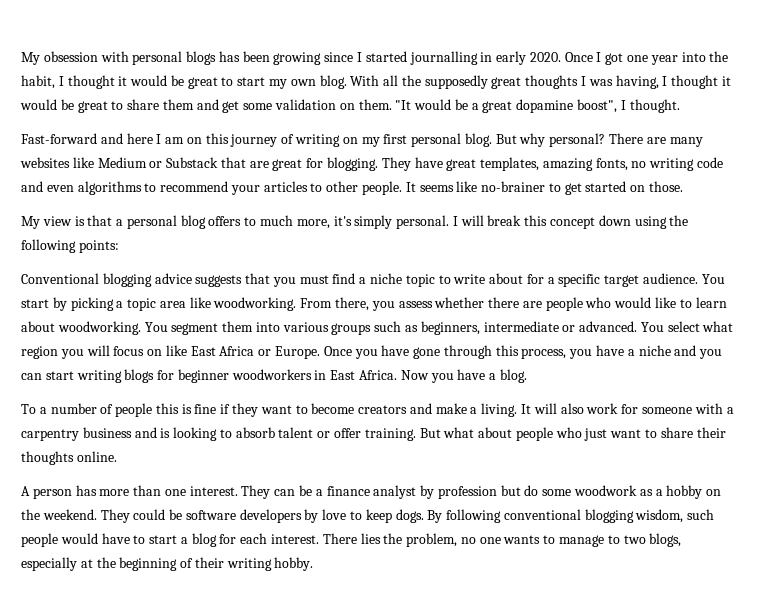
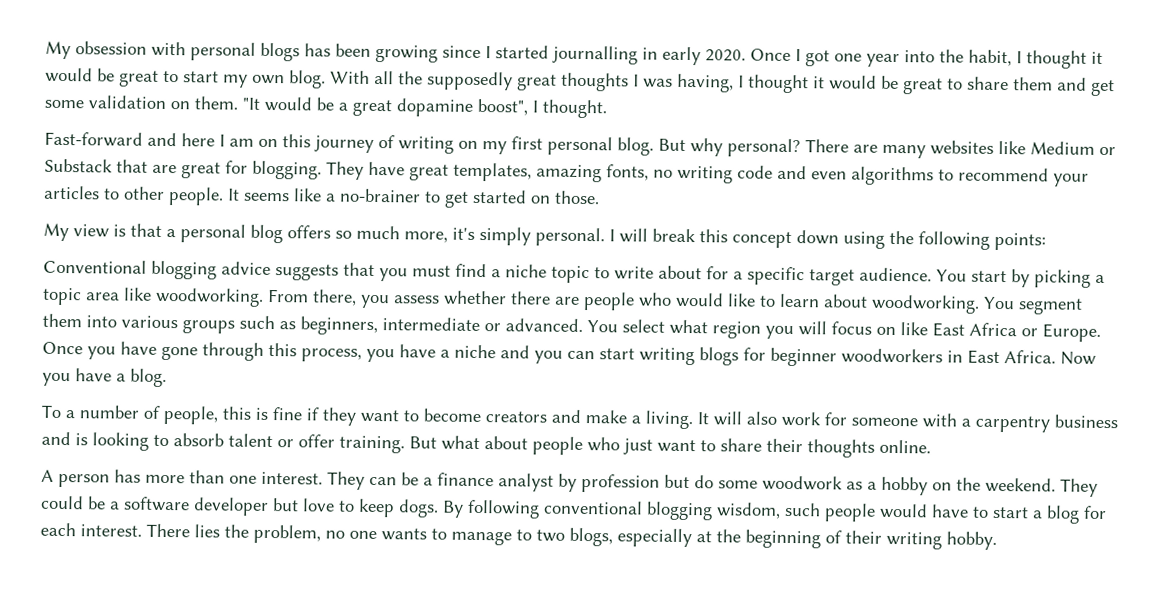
- It seems like no-brainer to get started on those.
+ It seems like a no-brainer to get started on those.
- My view is that a personal blog offers to much more, it's simply personal.
+ My view is that a personal blog offers so much more, it's simply personal.
- To a number of people this is fine if they want to become creators and make a living.
+ To a number of people, this is fine if they want to become creators and make a living.
- They could be software developers by love to keep dogs.
+ They could be a software developer but love to keep dogs.

